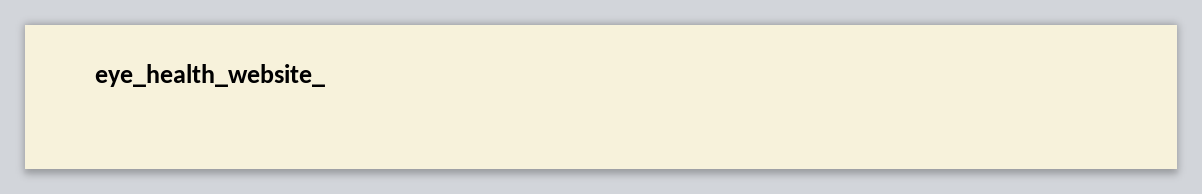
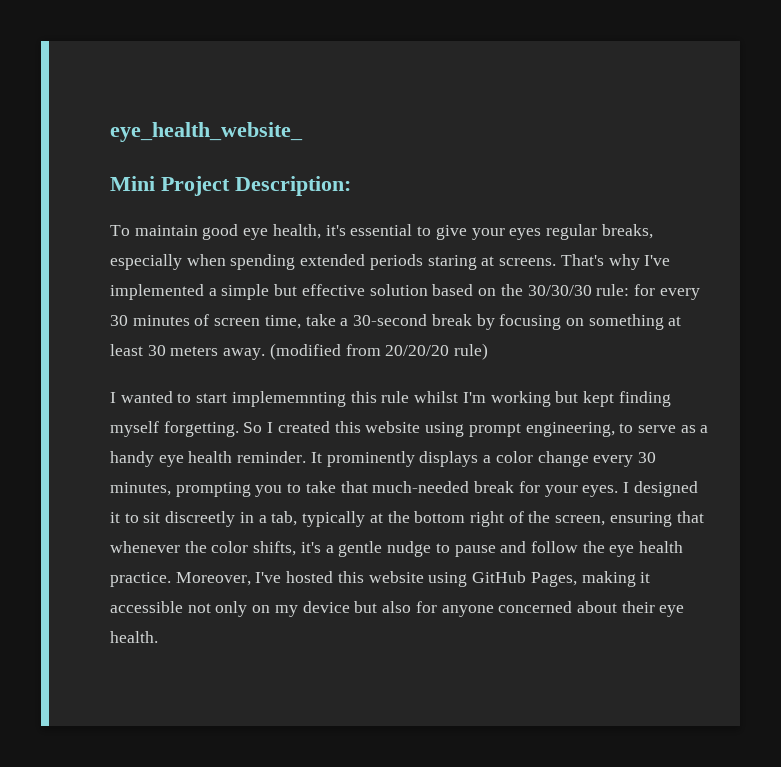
+ Mini Project Description:
+ To maintain good eye health, it's essential to give your eyes regular breaks, especially when spending extended periods staring at screens. That's why I've implemented a simple but effective solution based on the 30/30/30 rule: for every 30 minutes of screen time, take a 30-second break by focusing on something at least 30 meters away. (modified from 20/20/20 rule)
+ I wanted to start implememnting this rule whilst I'm working but kept finding myself forgetting. So I created this website using prompt engineering, to serve as a handy eye health reminder. It prominently displays a color change every 30 minutes, prompting you to take that much-needed break for your eyes. I designed it to sit discreetly in a tab, typically at the bottom right of the screen, ensuring that whenever the color shifts, it's a gentle nudge to pause and follow the eye health practice. Moreover, I've hosted this website using GitHub Pages, making it accessible not only on my device but also for anyone concerned about their eye health.

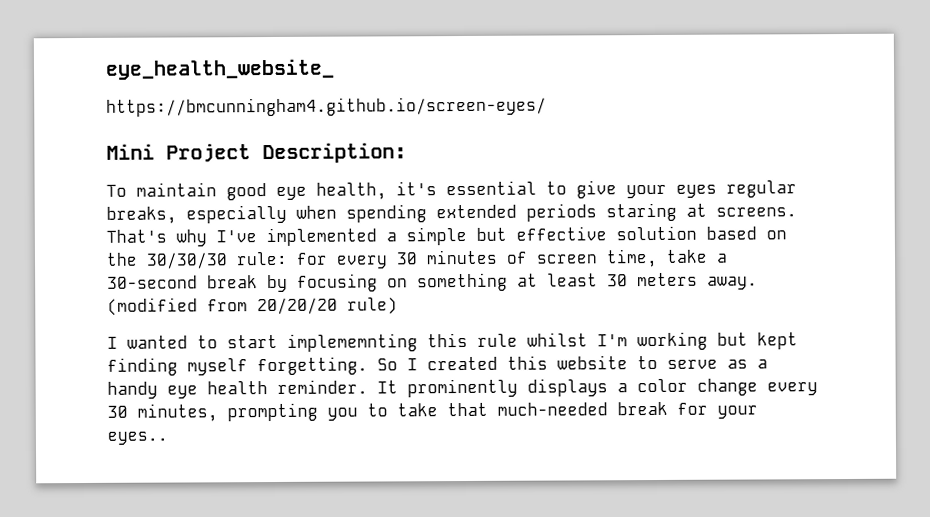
+ https://bmcunningham4.github.io/screen-eyes/
- So I created this website using prompt engineering, to serve as a handy eye health reminder.
+ So I created this website to serve as a handy eye health reminder.
- It prominently displays a color change every 30 minutes, prompting you to take that much-needed break for your eyes. I designed it to sit discreetly in a tab, typically at the bottom right of the screen, ensuring that whenever the color shifts, it's a gentle nudge to pause and follow the eye health practice. Moreover, I've hosted this website using GitHub Pages, making it accessible not only on my device but also for anyone concerned about their eye health.
+ It prominently displays a color change every 30 minutes, prompting you to take that much-needed break for your eyes..

